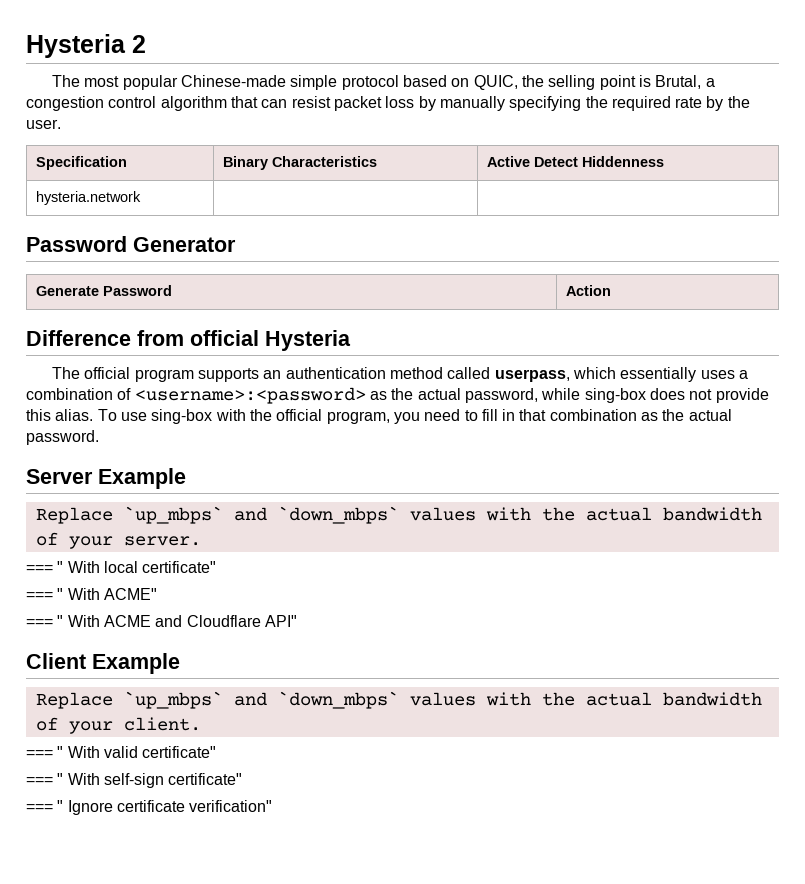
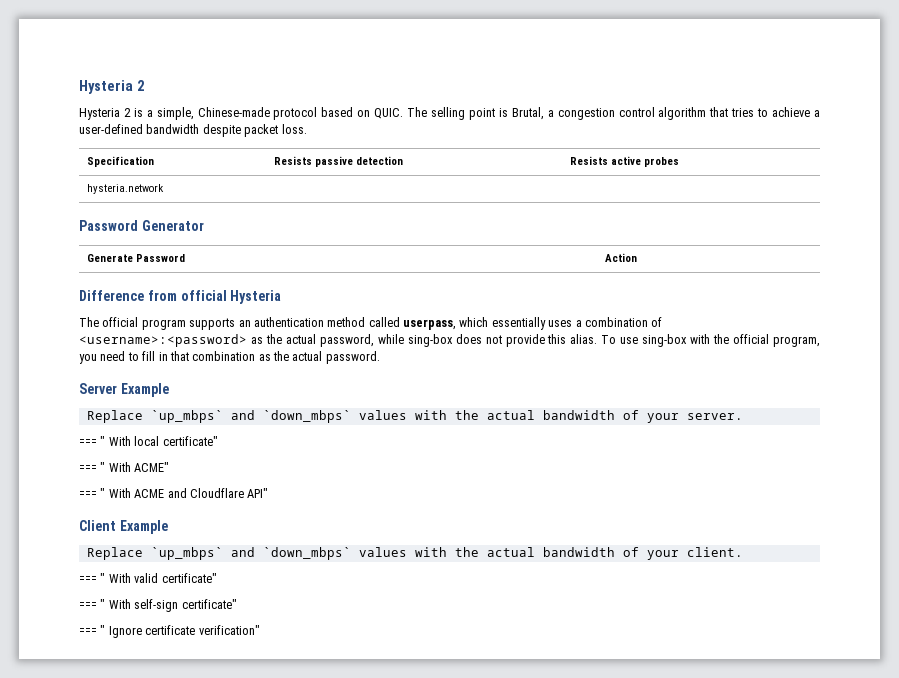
- The most popular Chinese-made simple protocol based on QUIC, the selling point is Brutal, a congestion control algorithm that can resist packet loss by manually specifying the required rate by the user.
- Specification | Binary Characteristics | Active Detect Hiddenness
+ Hysteria 2 is a simple, Chinese-made protocol based on QUIC. The selling point is Brutal, a congestion control algorithm that tries to achieve a user-defined bandwidth despite packet loss.
+ Specification | Resists passive detection | Resists active probes

